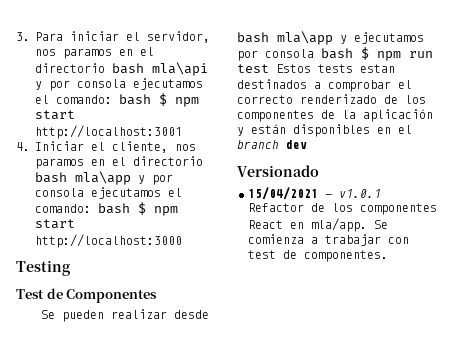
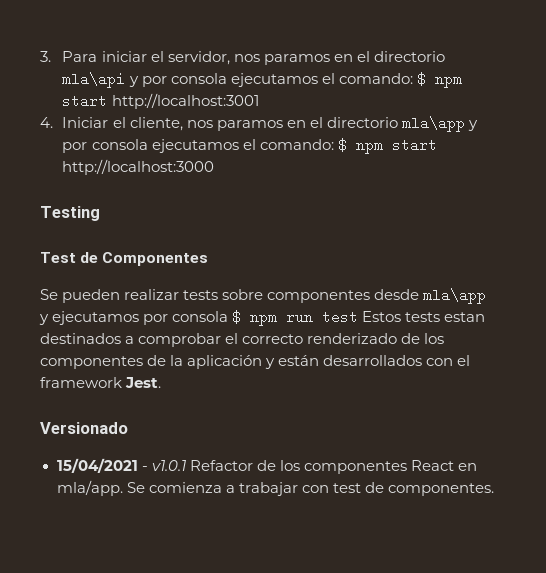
- 3. Para iniciar el servidor, nos paramos en el directorio bash mla\api y por consola ejecutamos el comando: bash $ npm start http://localhost:3001
+ 3. Para iniciar el servidor, nos paramos en el directorio mla\api y por consola ejecutamos el comando: $ npm start http://localhost:3001
- 4. Iniciar el cliente, nos paramos en el directorio bash mla\app y por consola ejecutamos el comando: bash $ npm start http://localhost:3000
+ 4. Iniciar el cliente, nos paramos en el directorio mla\app y por consola ejecutamos el comando: $ npm start http://localhost:3000
- Se pueden realizar desde bash mla\app y ejecutamos por consola bash $ npm run test Estos tests estan destinados a comprobar el correcto renderizado de los componentes de la aplicación y están disponibles en el branch dev
+ Se pueden realizar tests sobre componentes desde mla\app y ejecutamos por consola $ npm run test Estos tests estan destinados a comprobar el correcto renderizado de los componentes de la aplicación y están desarrollados con el framework Jest.

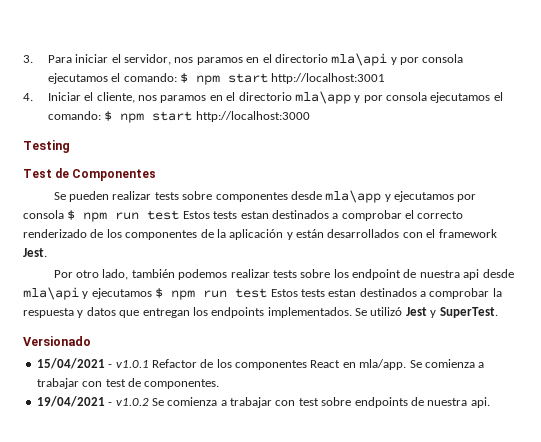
+ Por otro lado, también podemos realizar tests sobre los endpoint de nuestra api desde mla\api y ejecutamos $ npm run test Estos tests estan destinados a comprobar la respuesta y datos que entregan los endpoints implementados. Se utilizó Jest y SuperTest.
+ 19/04/2021 - v1.0.2 Se comienza a trabajar con test sobre endpoints de nuestra api.

